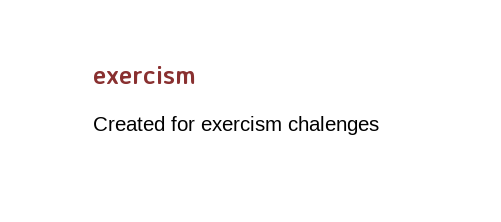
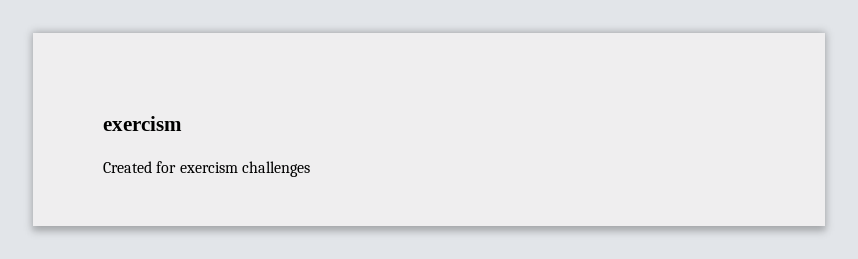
- Created for exercism chalenges
+ Created for exercism challenges

